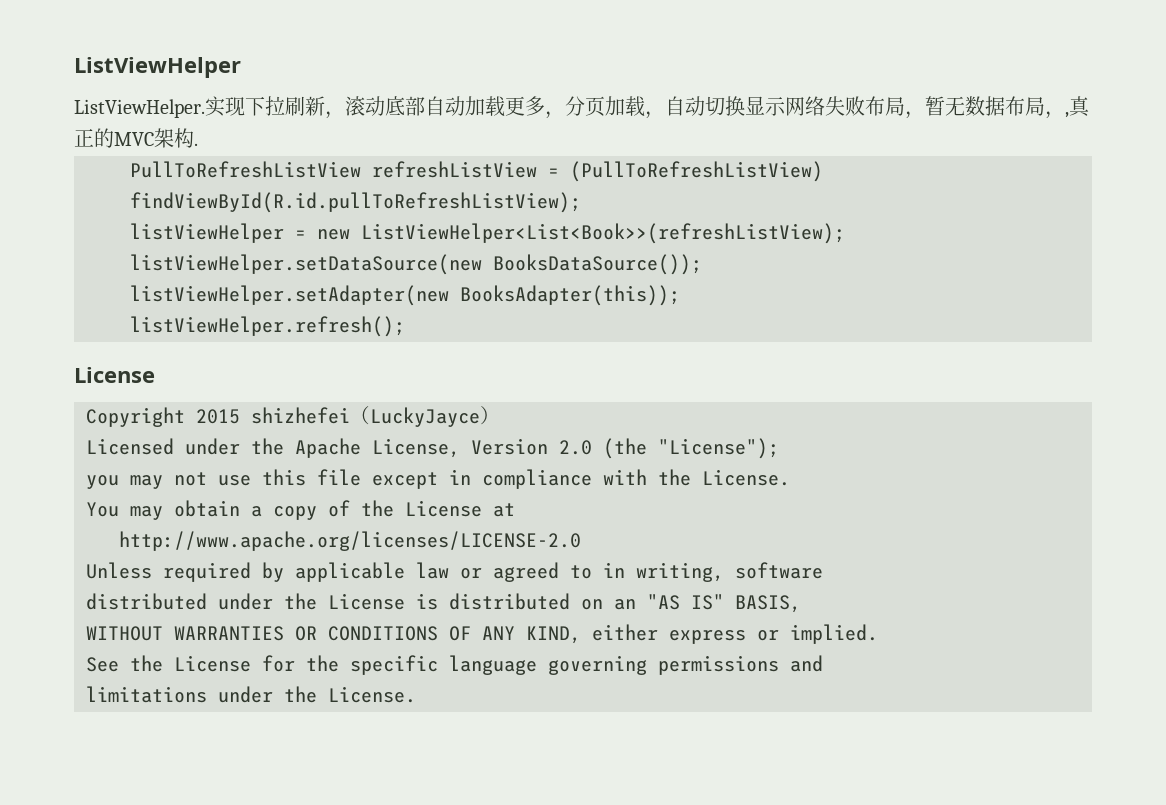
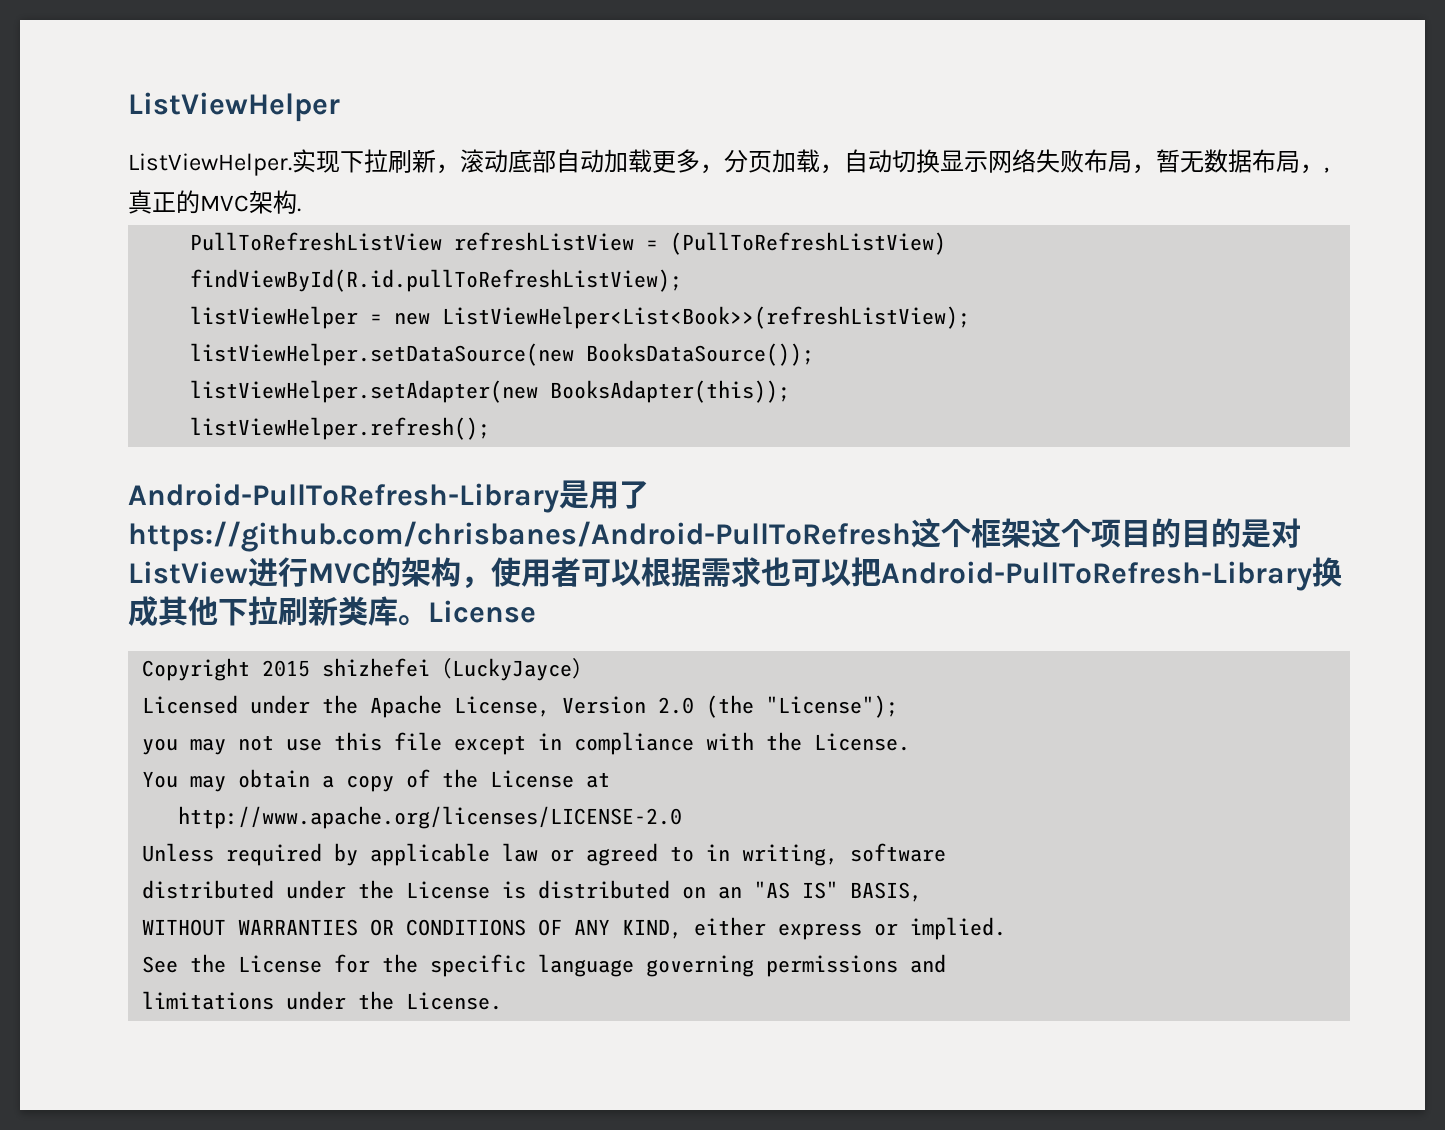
+ Android-PullToRefresh-Library是用了https://github.com/chrisbanes/Android-PullToRefresh这个框架这个项目的目的是对ListView进行MVC的架构，使用者可以根据需求也可以把Android-PullToRefresh-Library换成其他下拉刷新类库。

